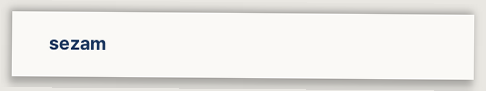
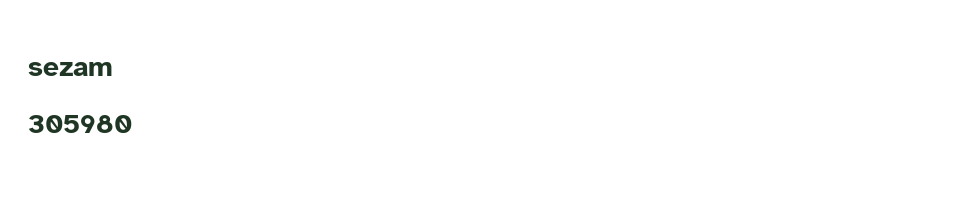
+ 305980

